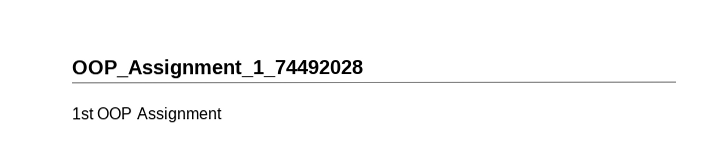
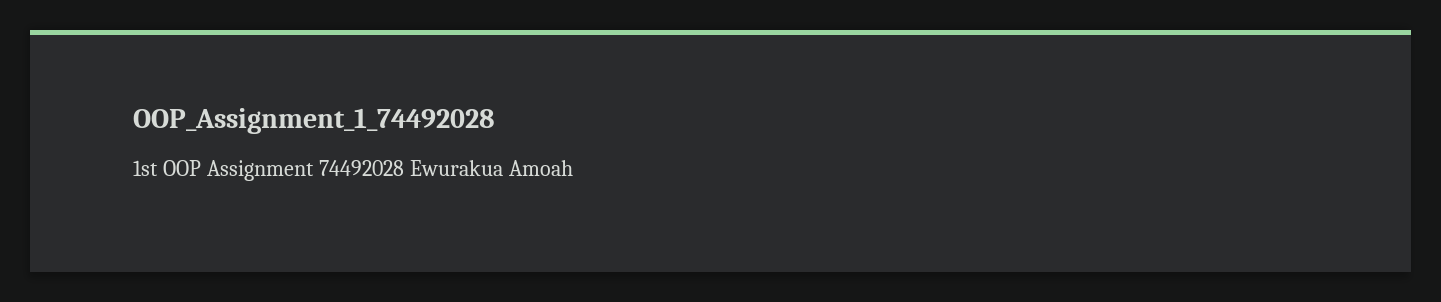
- 1st OOP Assignment
+ 1st OOP Assignment 74492028 Ewurakua Amoah

